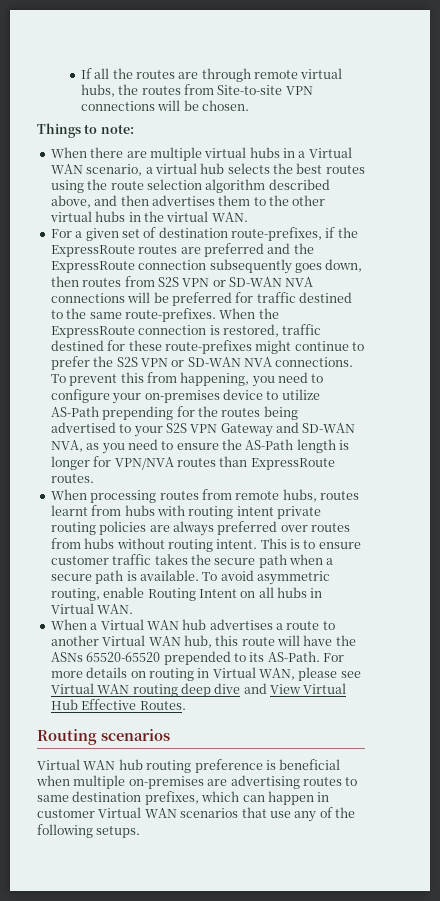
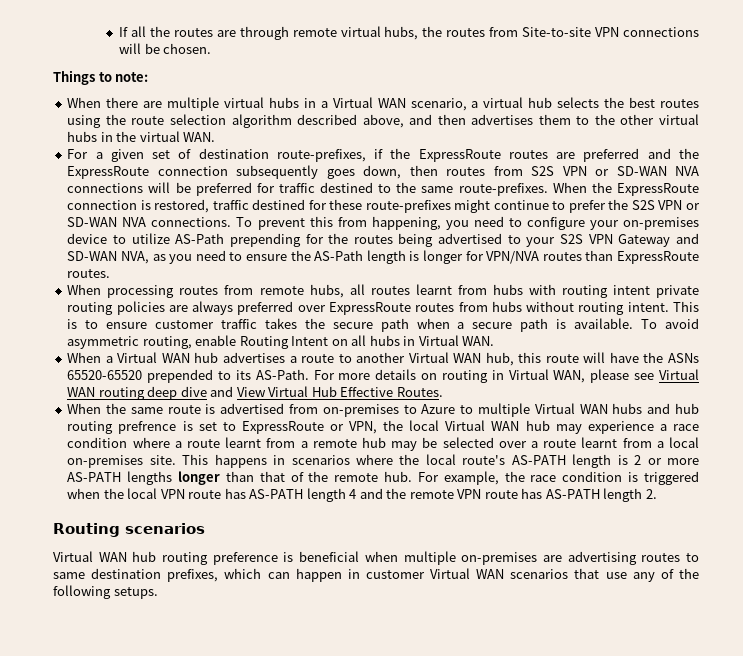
- When processing routes from remote hubs, routes learnt from hubs with routing intent private routing policies are always preferred over routes from hubs without routing intent.
+ When processing routes from remote hubs, all routes learnt from hubs with routing intent private routing policies are always preferred over ExpressRoute routes from hubs without routing intent.
+ When the same route is advertised from on-premises to Azure to multiple Virtual WAN hubs and hub routing prefrence is set to ExpressRoute or VPN, the local Virtual WAN hub may experience a race condition where a route learnt from a remote hub may be selected over a route learnt from a local on-premises site. This happens in scenarios where the local route's AS-PATH length is 2 or more AS-PATH lengths longer than that of the remote hub. For example, the race condition is triggered when the local VPN route has AS-PATH length 4 and the remote VPN route has AS-PATH length 2.

